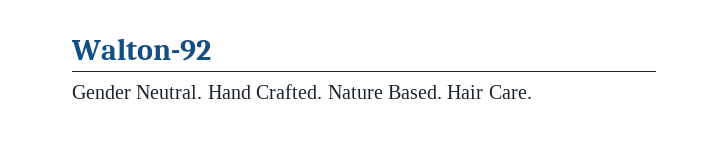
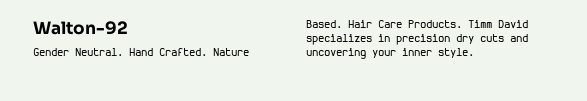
- Hair Care.
+ Hair Care Products. Timm David specializes in precision dry cuts and uncovering your inner style.

